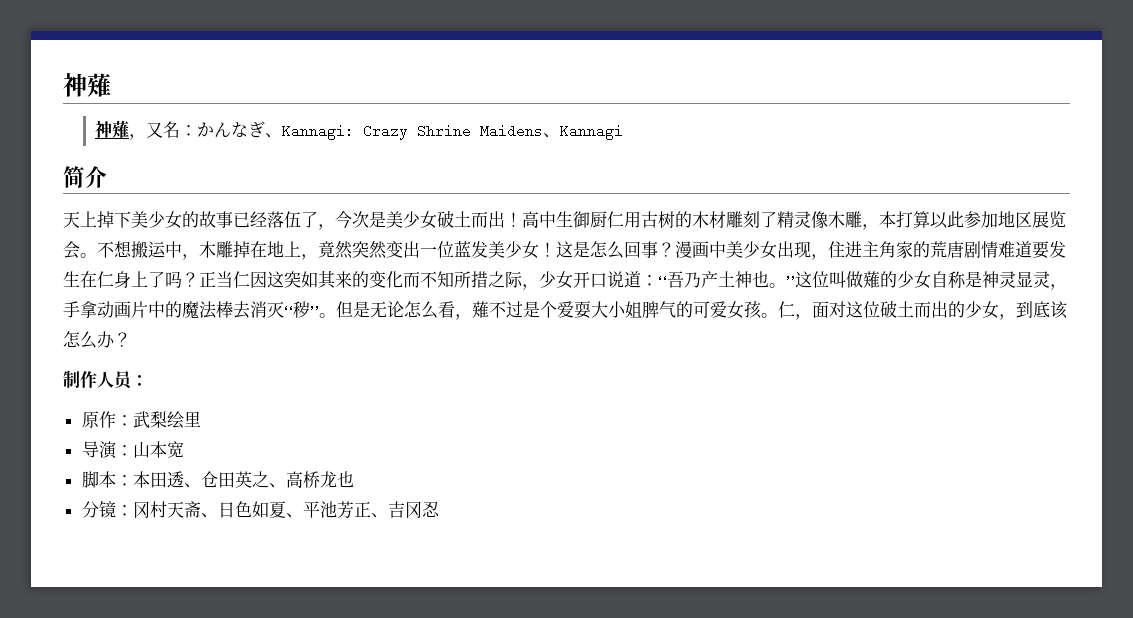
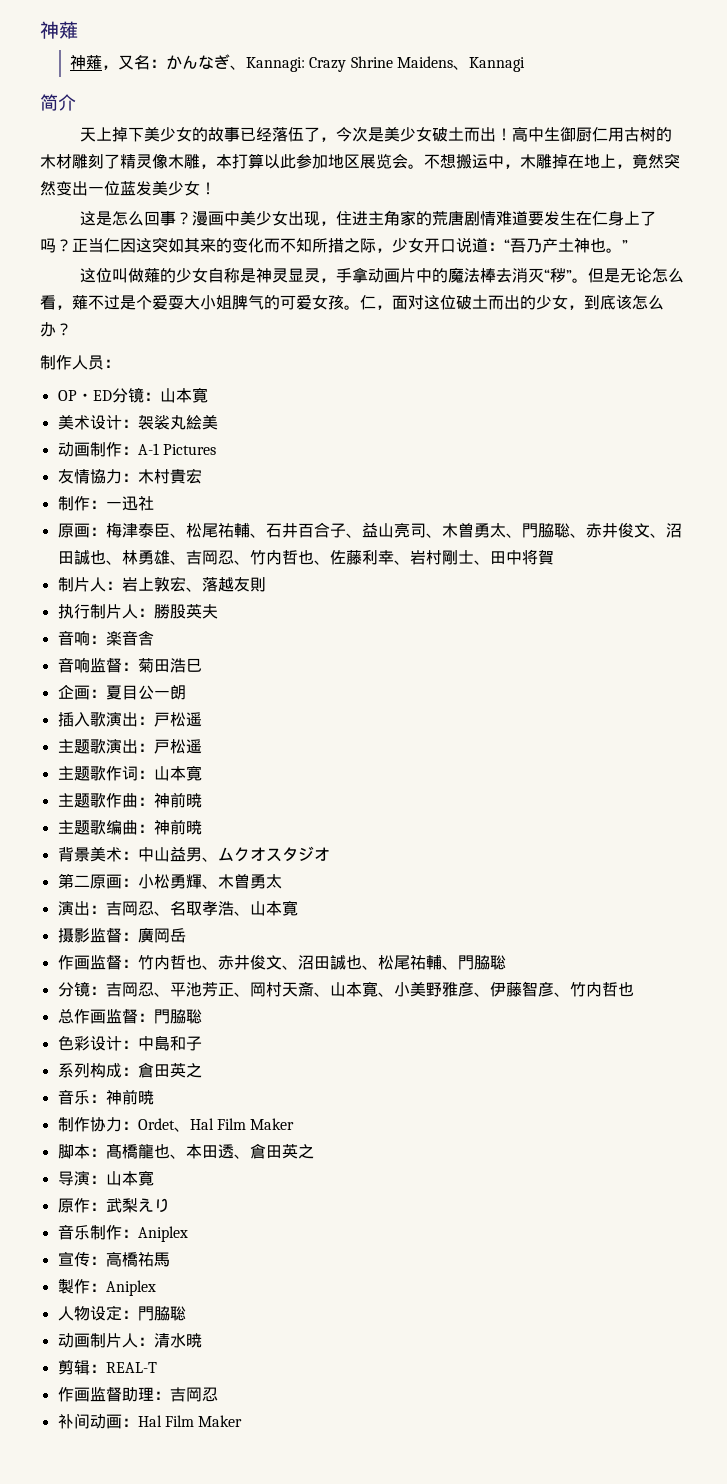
- 不想搬运中，木雕掉在地上，竟然突然变出一位蓝发美少女！这是怎么回事？
+ 不想搬运中，木雕掉在地上，竟然突然变出一位蓝发美少女！
+ 这是怎么回事？
- 正当仁因这突如其来的变化而不知所措之际，少女开口说道：“吾乃产土神也。”这位叫做薙的少女自称是神灵显灵，手拿动画片中的魔法棒去消灭“秽”。
+ 正当仁因这突如其来的变化而不知所措之际，少女开口说道：“吾乃产土神也。”
+ 这位叫做薙的少女自称是神灵显灵，手拿动画片中的魔法棒去消灭“秽”。
- 原作：武梨绘里
- 导演：山本宽
- 脚本：本田透、仓田英之、高桥龙也
- 分镜：冈村天斋、日色如夏、平池芳正、吉冈忍
+ OP・ED分镜：山本寛
+ 美术设计：袈裟丸絵美
+ 动画制作：A-1 Pictures
+ 友情協力：木村貴宏
+ 制作：一迅社
+ 原画：梅津泰臣、松尾祐輔、石井百合子、益山亮司、木曽勇太、門脇聡、赤井俊文、沼田誠也、林勇雄、吉岡忍、竹内哲也、佐藤利幸、岩村剛士、田中将賀
+ 制片人：岩上敦宏、落越友則
+ 执行制片人：勝股英夫
+ 音响：楽音舎
+ 音响监督：菊田浩巳
+ 企画：夏目公一朗
+ 插入歌演出：戸松遥
+ 主题歌演出：戸松遥
+ 主题歌作词：山本寛
+ 主题歌作曲：神前暁
+ 主题歌编曲：神前暁
+ 背景美术：中山益男、ムクオスタジオ
+ 第二原画：小松勇輝、木曽勇太
+ 演出：吉岡忍、名取孝浩、山本寛
+ 摄影监督：廣岡岳
+ 作画监督：竹内哲也、赤井俊文、沼田誠也、松尾祐輔、門脇聡
+ 分镜：吉岡忍、平池芳正、岡村天斎、山本寛、小美野雅彦、伊藤智彦、竹内哲也
+ 总作画监督：門脇聡
+ 色彩设计：中島和子
+ 系列构成：倉田英之
+ 音乐：神前暁
+ 制作协力：Ordet、Hal Film Maker
+ 脚本：髙橋龍也、本田透、倉田英之
+ 导演：山本寛
+ 原作：武梨えり
+ 音乐制作：Aniplex
+ 宣传：高橋祐馬
+ 製作：Aniplex
+ 人物设定：門脇聡
+ 动画制片人：清水暁
+ 剪辑：REAL-T
+ 作画监督助理：吉岡忍
+ 补间动画：Hal Film Maker

